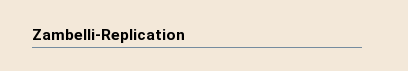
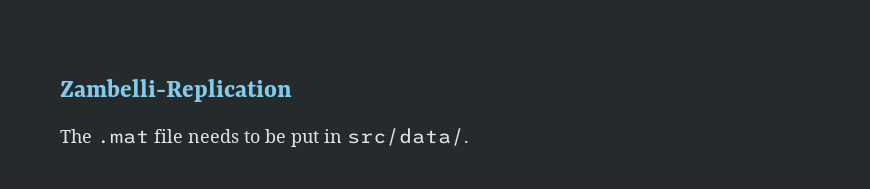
+ The .mat file needs to be put in src/data/.

